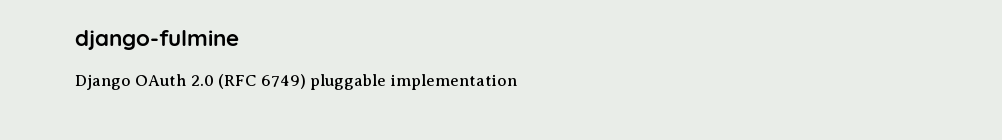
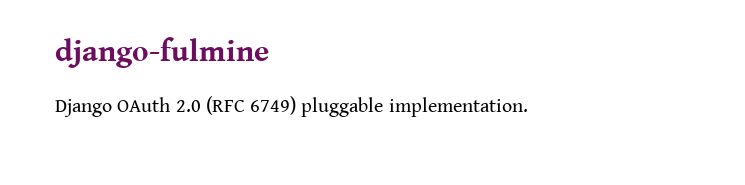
- Django OAuth 2.0 (RFC 6749) pluggable implementation
+ Django OAuth 2.0 (RFC 6749) pluggable implementation.

